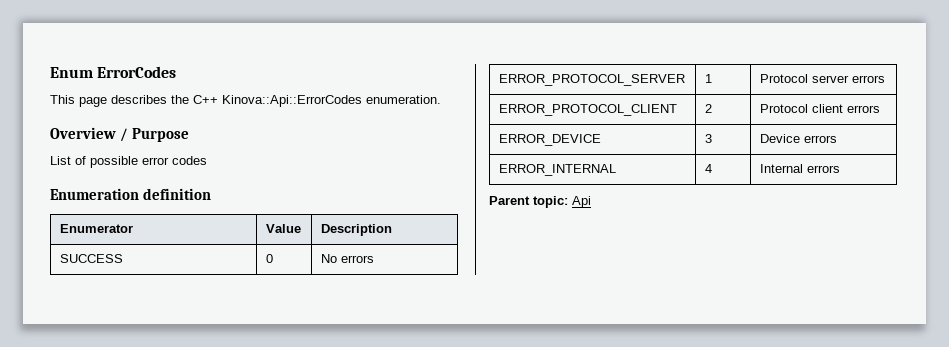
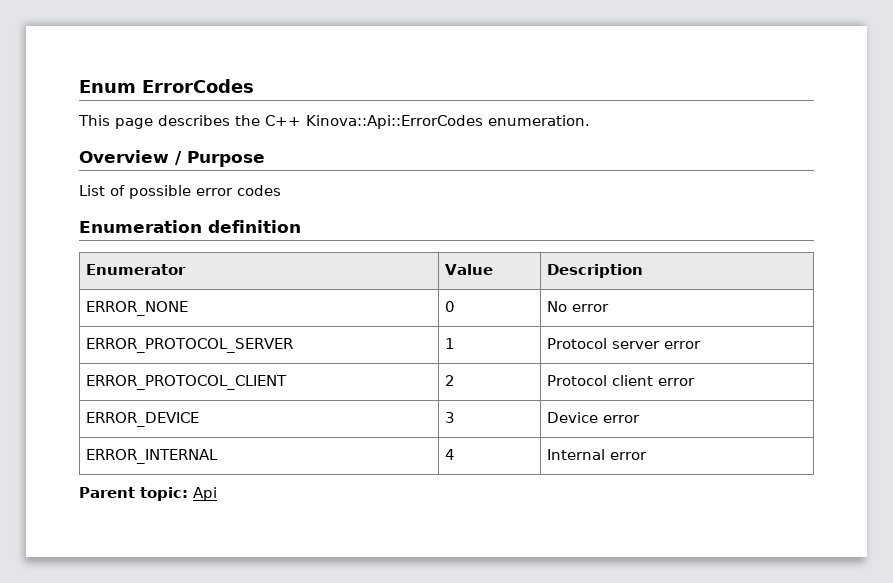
- SUCCESS | 0 | No errors
+ ERROR_NONE | 0 | No error
- ERROR_PROTOCOL_SERVER | 1 | Protocol server errors
+ ERROR_PROTOCOL_SERVER | 1 | Protocol server error
- ERROR_PROTOCOL_CLIENT | 2 | Protocol client errors
+ ERROR_PROTOCOL_CLIENT | 2 | Protocol client error
- ERROR_DEVICE | 3 | Device errors
+ ERROR_DEVICE | 3 | Device error
- ERROR_INTERNAL | 4 | Internal errors
+ ERROR_INTERNAL | 4 | Internal error

